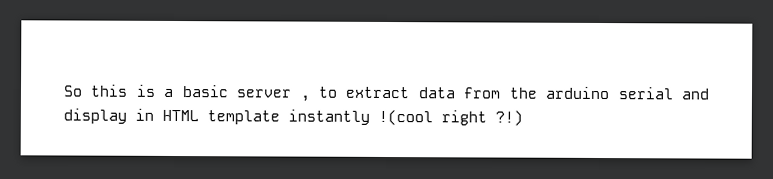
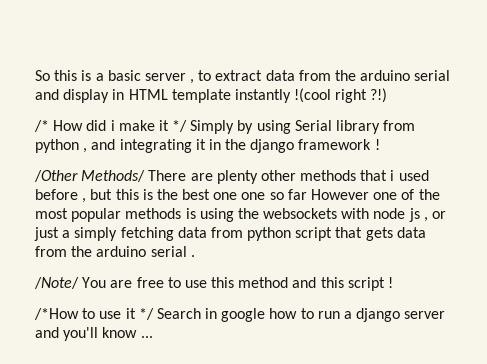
+ /* How did i make it */ Simply by using Serial library from python , and integrating it in the django framework !
+ /Other Methods/ There are plenty other methods that i used before , but this is the best one one so far However one of the most popular methods is using the websockets with node js , or just a simply fetching data from python script that gets data from the arduino serial .
+ /Note/ You are free to use this method and this script !
+ /*How to use it */ Search in google how to run a django server and you'll know ...

